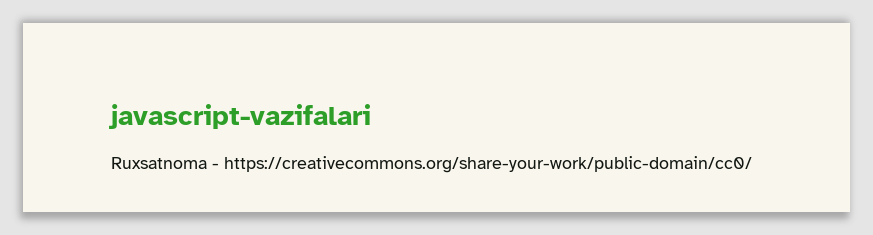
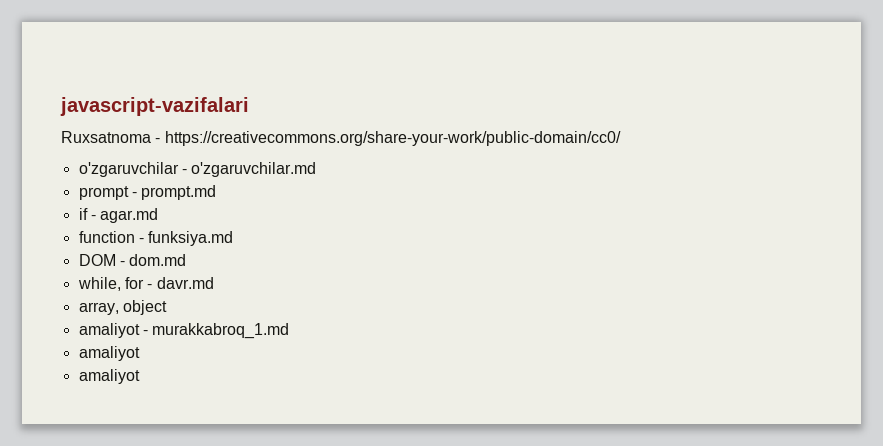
+ o'zgaruvchilar - o'zgaruvchilar.md
+ prompt - prompt.md
+ if - agar.md
+ function - funksiya.md
+ DOM - dom.md
+ while, for - davr.md
+ array, object
+ amaliyot - murakkabroq_1.md
+ amaliyot
+ amaliyot

